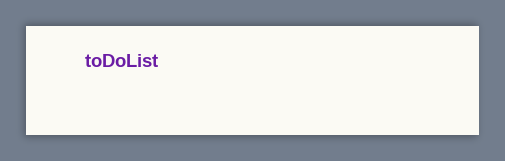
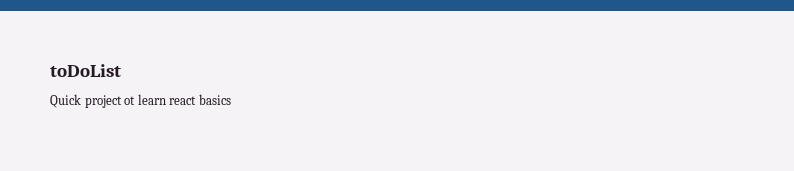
+ Quick project ot learn react basics

